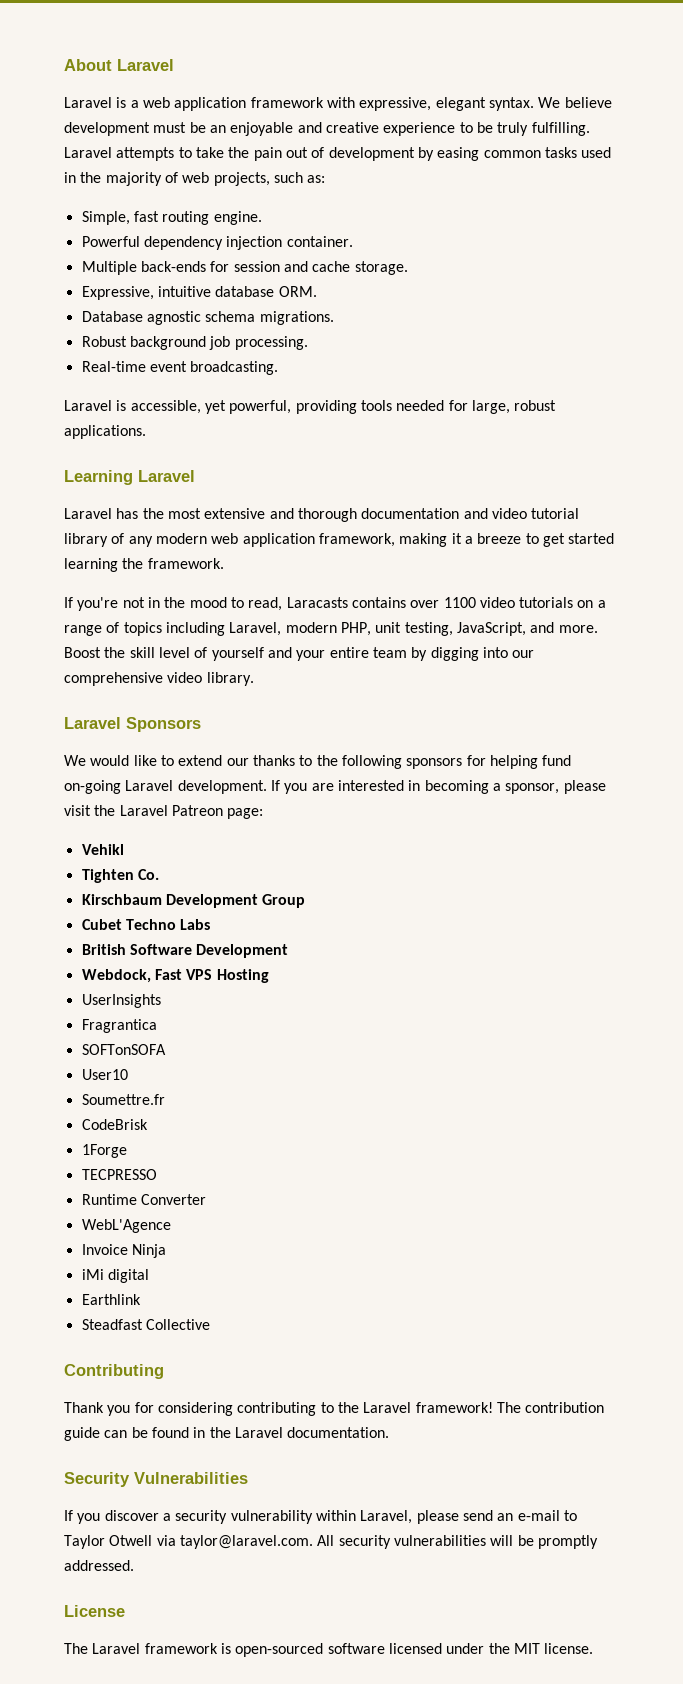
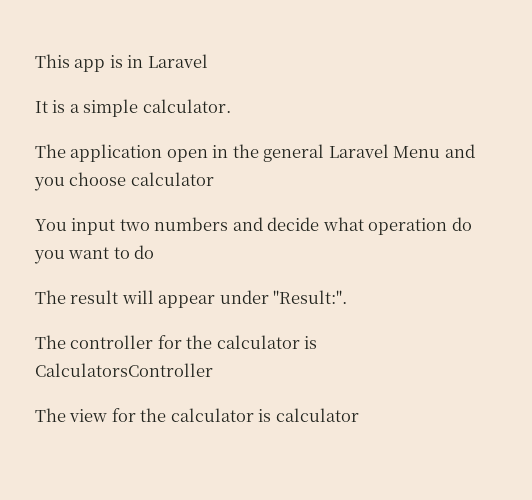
- About Laravel
- Laravel is a web application framework with expressive, elegant syntax. We believe development must be an enjoyable and creative experience to be truly fulfilling. Laravel attempts to take the pain out of development by easing common tasks used in the majority of web projects, such as:
- Simple, fast routing engine.
- Powerful dependency injection container.
- Multiple back-ends for session and cache storage.
- Expressive, intuitive database ORM.
- Database agnostic schema migrations.
- Robust background job processing.
- Real-time event broadcasting.
- Laravel is accessible, yet powerful, providing tools needed for large, robust applications.
- Learning Laravel
- Laravel has the most extensive and thorough documentation and video tutorial library of any modern web application framework, making it a breeze to get started learning the framework.
- If you're not in the mood to read, Laracasts contains over 1100 video tutorials on a range of topics including Laravel, modern PHP, unit testing, JavaScript, and more. Boost the skill level of yourself and your entire team by digging into our comprehensive video library.
- Laravel Sponsors
- We would like to extend our thanks to the following sponsors for helping fund on-going Laravel development. If you are interested in becoming a sponsor, please visit the Laravel Patreon page:
- Vehikl
- Tighten Co.
- Kirschbaum Development Group
- Cubet Techno Labs
- British Software Development
- Webdock, Fast VPS Hosting
- UserInsights
- Fragrantica
- SOFTonSOFA
- User10
- Soumettre.fr
- CodeBrisk
- 1Forge
- TECPRESSO
- Runtime Converter
- WebL'Agence
- Invoice Ninja
- iMi digital
- Earthlink
- Steadfast Collective
- Contributing
- Thank you for considering contributing to the Laravel framework! The contribution guide can be found in the Laravel documentation.
- Security Vulnerabilities
- If you discover a security vulnerability within Laravel, please send an e-mail to Taylor Otwell via taylor@laravel.com. All security vulnerabilities will be promptly addressed.
- License
- The Laravel framework is open-sourced software licensed under the MIT license.
+ This app is in Laravel
+ It is a simple calculator.
+ The application open in the general Laravel Menu and you choose calculator
+ You input two numbers and decide what operation do you want to do
+ The result will appear under "Result:".
+ The controller for the calculator is CalculatorsController
+ The view for the calculator is calculator

